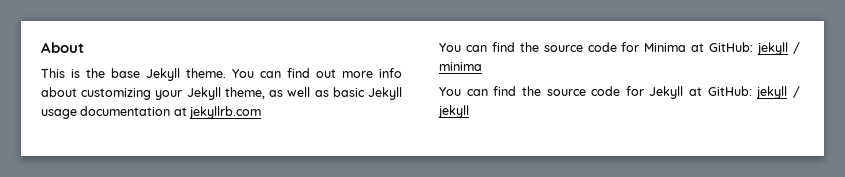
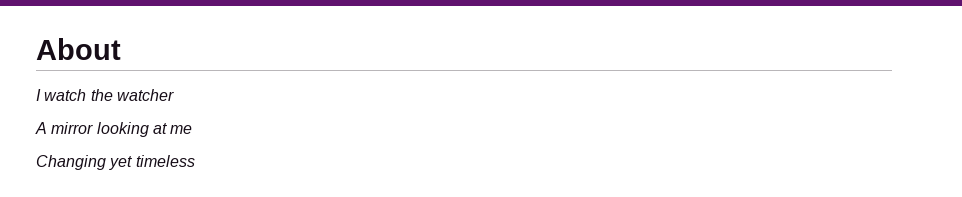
- This is the base Jekyll theme. You can find out more info about customizing your Jekyll theme, as well as basic Jekyll usage documentation at jekyllrb.com
- You can find the source code for Minima at GitHub: jekyll / minima
- You can find the source code for Jekyll at GitHub: jekyll / jekyll
+ I watch the watcher
+ A mirror looking at me
+ Changing yet timeless

